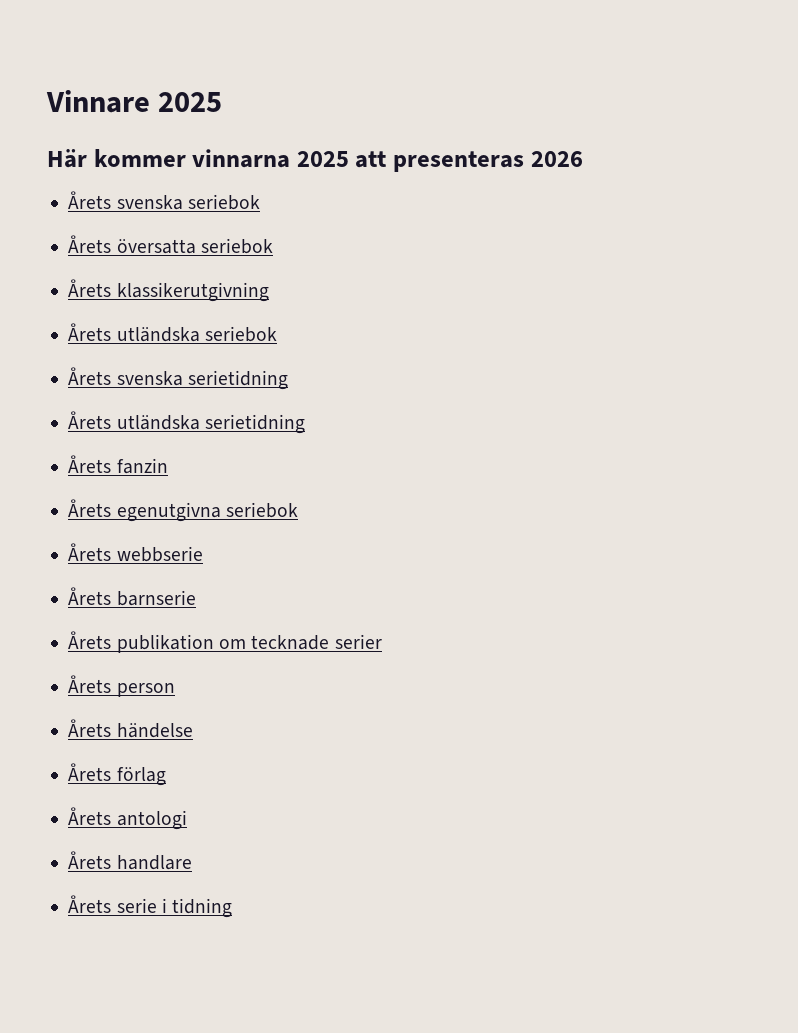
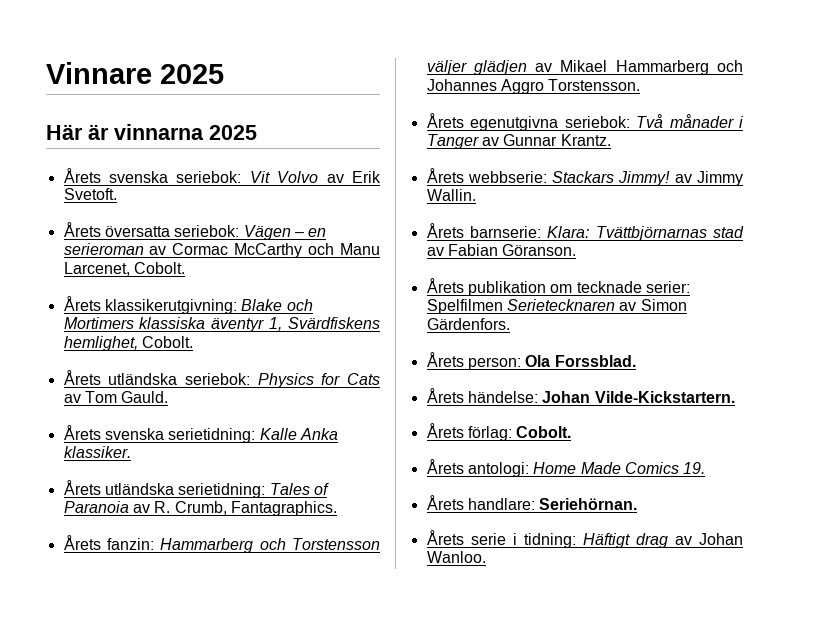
- Här kommer vinnarna 2025 att presenteras 2026
- Årets svenska seriebok
- Årets översatta seriebok
- Årets klassikerutgivning
- Årets utländska seriebok
- Årets svenska serietidning
- Årets utländska serietidning
- Årets fanzin
- Årets egenutgivna seriebok
- Årets webbserie
- Årets barnserie
- Årets publikation om tecknade serier
- Årets person
- Årets händelse
- Årets förlag
- Årets antologi
- Årets handlare
+ Här är vinnarna 2025
+ Årets svenska seriebok: Vit Volvo av Erik Svetoft.
+ Årets översatta seriebok: Vägen – en serieroman av Cormac McCarthy och Manu Larcenet, Cobolt.
+ Årets klassikerutgivning: Blake och Mortimers klassiska äventyr 1, Svärdfiskens hemlighet, Cobolt.
+ Årets utländska seriebok: Physics for Cats av Tom Gauld.
+ Årets svenska serietidning: Kalle Anka klassiker.
+ Årets utländska serietidning: Tales of Paranoia av R. Crumb, Fantagraphics.
+ Årets fanzin: Hammarberg och Torstensson väljer glädjen av Mikael Hammarberg och Johannes Aggro Torstensson.
+ Årets egenutgivna seriebok: Två månader i Tanger av Gunnar Krantz.
+ Årets webbserie: Stackars Jimmy! av Jimmy Wallin.
+ Årets barnserie: Klara: Tvättbjörnarnas stad av Fabian Göranson.
+ Årets publikation om tecknade serier: Spelfilmen Serietecknaren av Simon Gärdenfors.
+ Årets person: Ola Forssblad.
+ Årets händelse: Johan Vilde-Kickstartern.
+ Årets förlag: Cobolt.
+ Årets antologi: Home Made Comics 19.
+ Årets handlare: Seriehörnan.
- Årets serie i tidning
+ Årets serie i tidning: Häftigt drag av Johan Wanloo.

